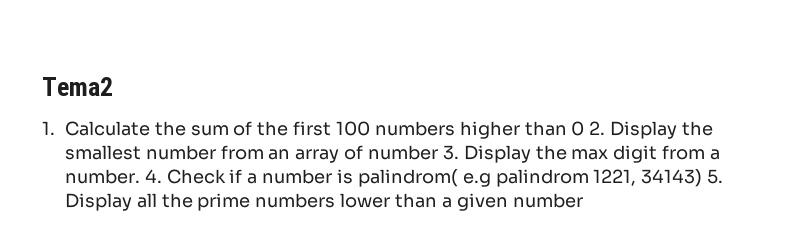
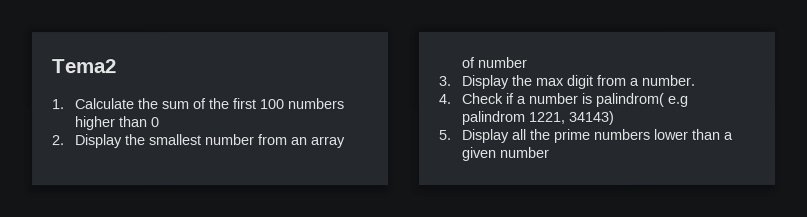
- 1. Calculate the sum of the first 100 numbers higher than 0 2. Display the smallest number from an array of number 3. Display the max digit from a number. 4. Check if a number is palindrom( e.g palindrom 1221, 34143) 5. Display all the prime numbers lower than a given number
+ 1. Calculate the sum of the first 100 numbers higher than 0
+ 2. Display the smallest number from an array of number
+ 3. Display the max digit from a number.
+ 4. Check if a number is palindrom( e.g palindrom 1221, 34143)
+ 5. Display all the prime numbers lower than a given number

